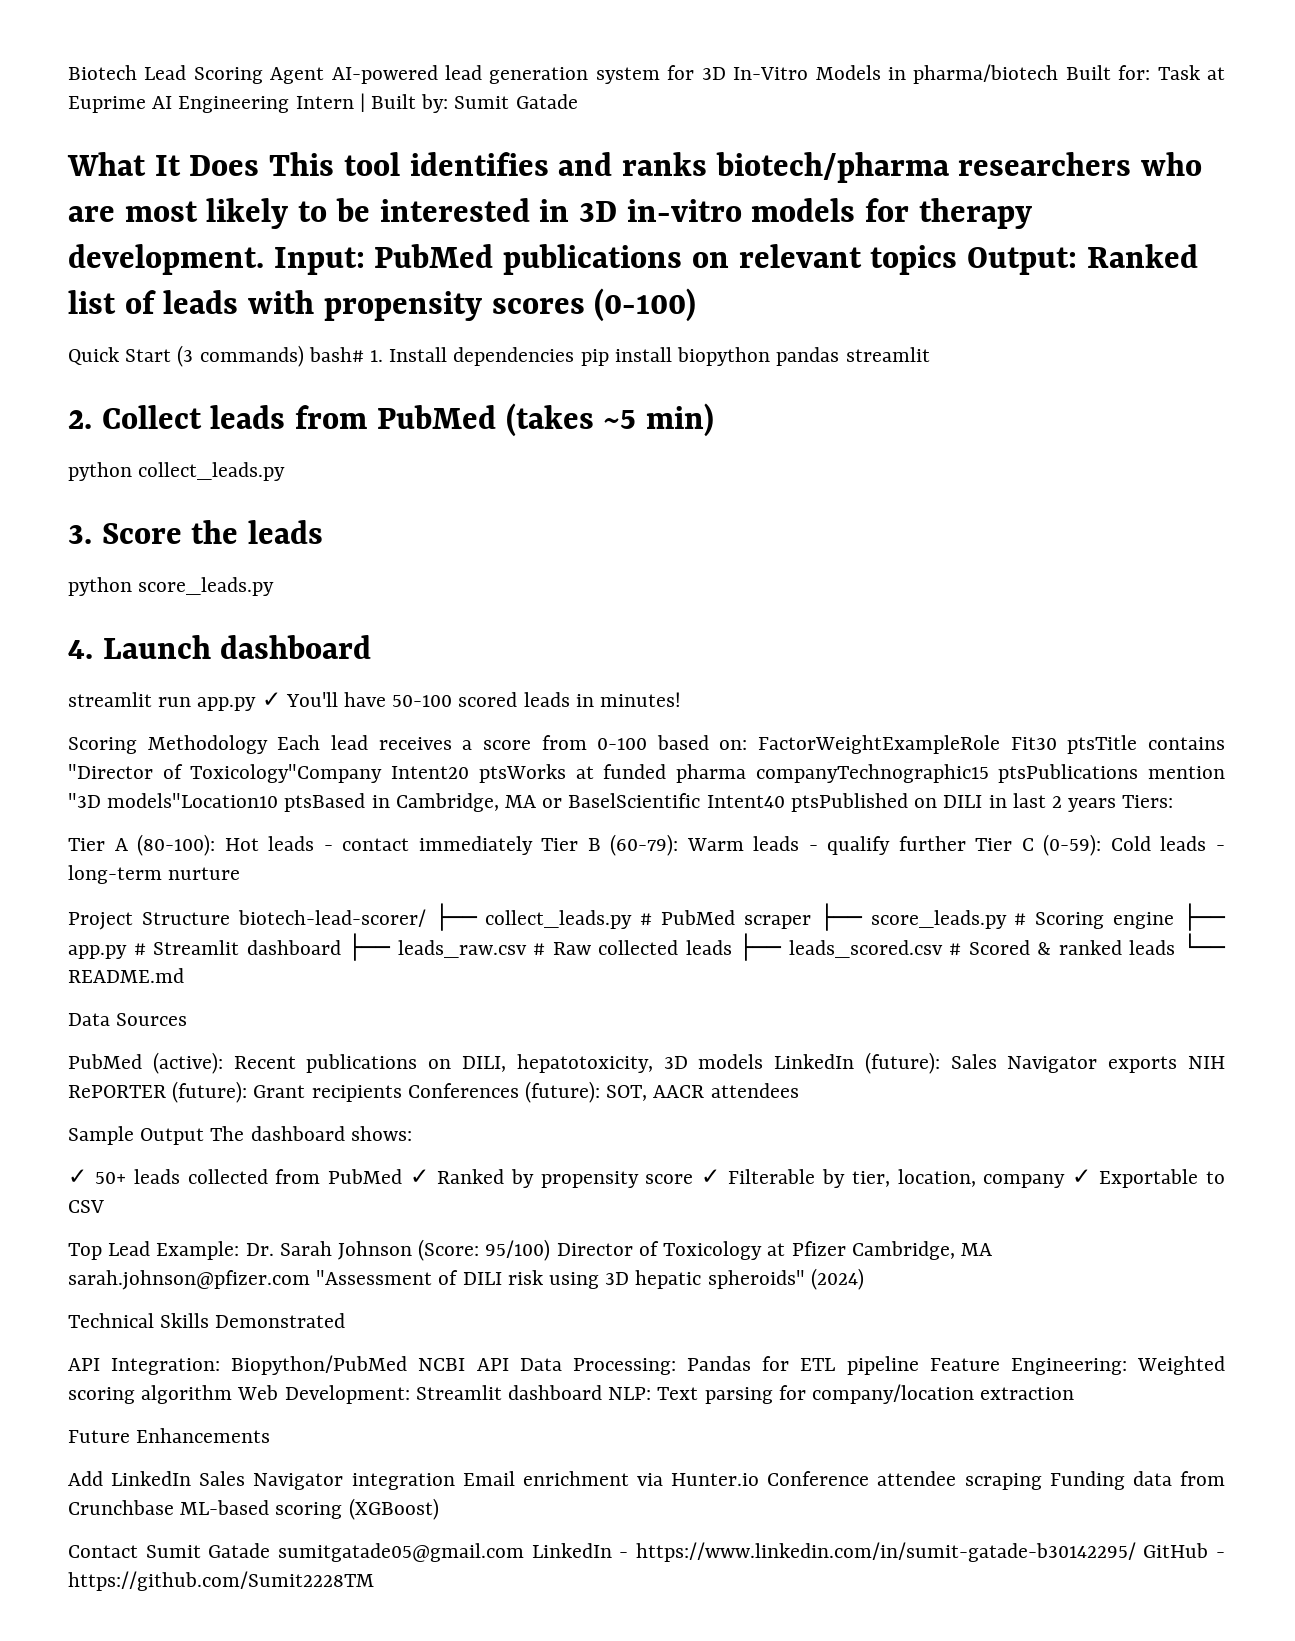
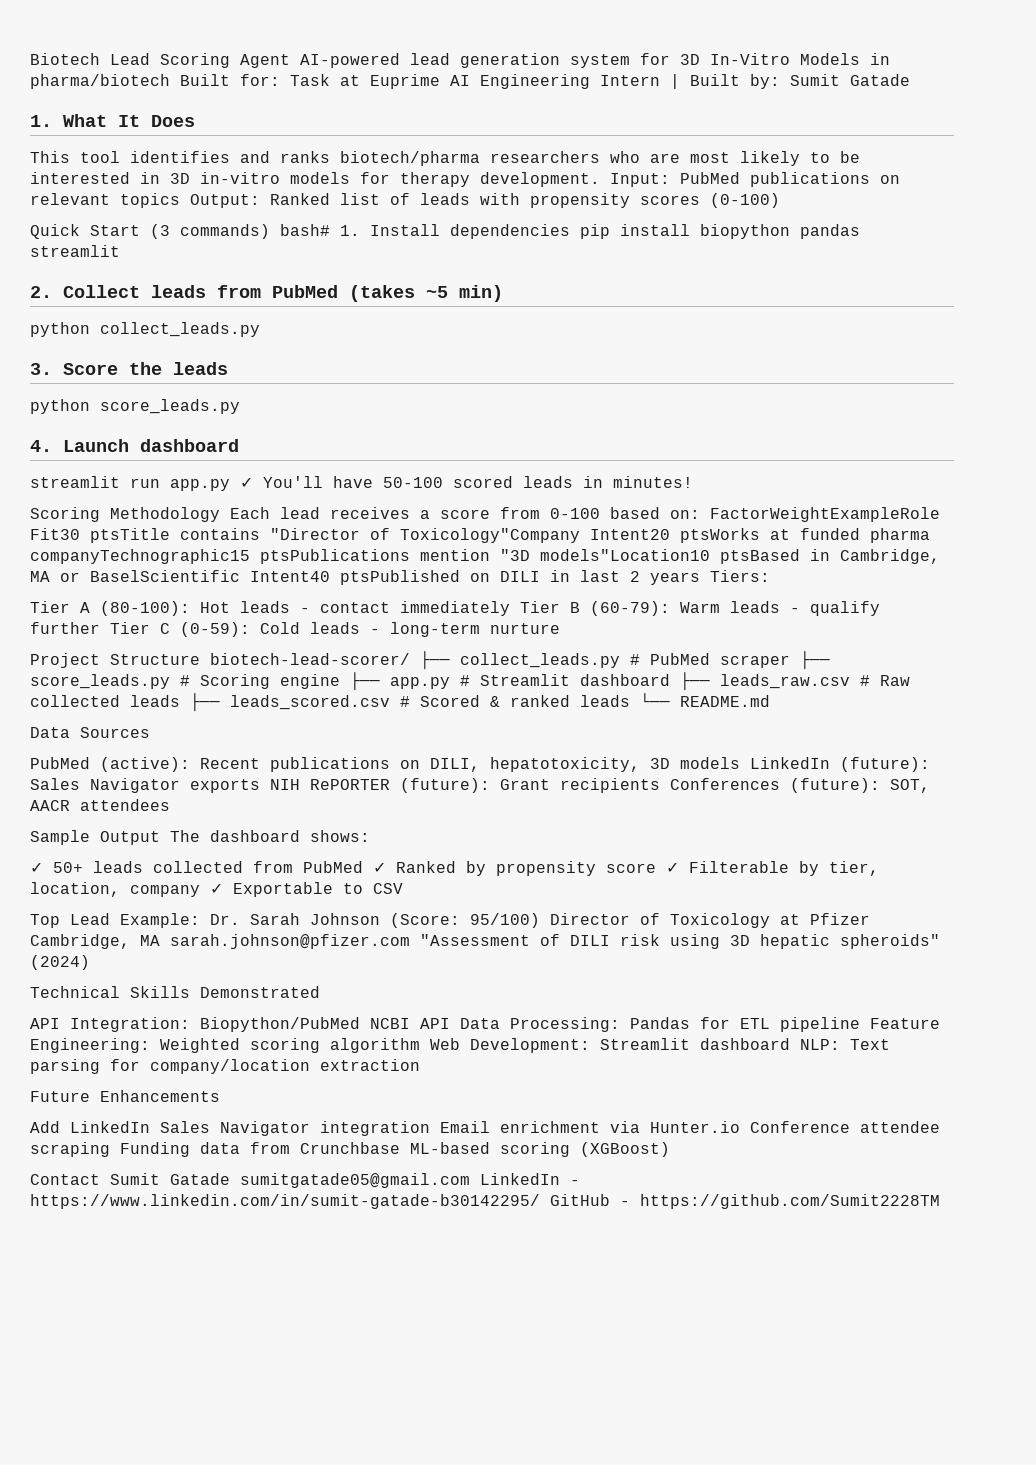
- What It Does This tool identifies and ranks biotech/pharma researchers who are most likely to be interested in 3D in-vitro models for therapy development.
+ 1. What It Does
+ This tool identifies and ranks biotech/pharma researchers who are most likely to be interested in 3D in-vitro models for therapy development.

